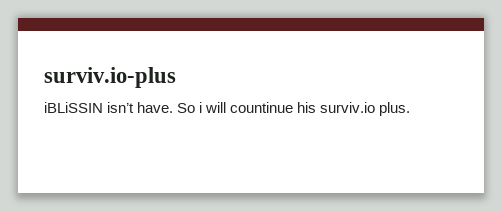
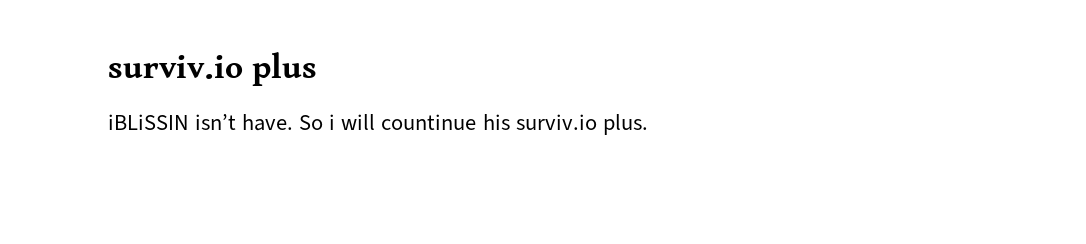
- surviv.io-plus
+ surviv.io plus

